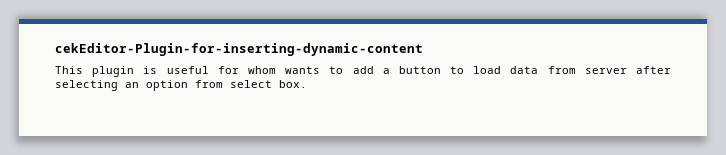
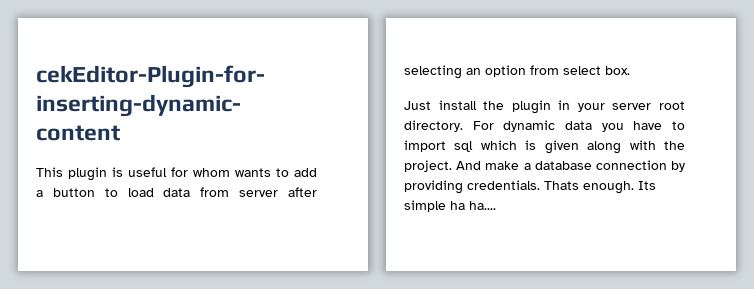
+ Just install the plugin in your server root directory. For dynamic data you have to import sql which is given along with the project. And make a database connection by providing credentials. Thats enough. Its simple ha ha....

